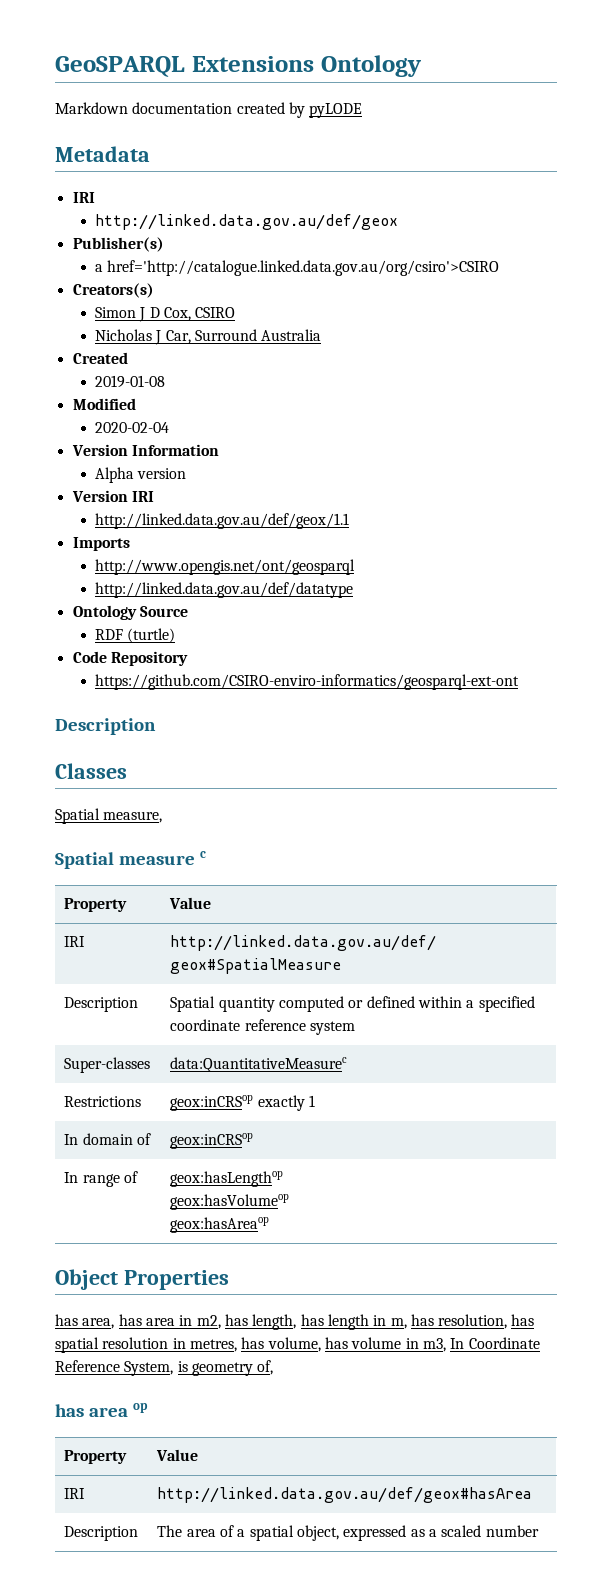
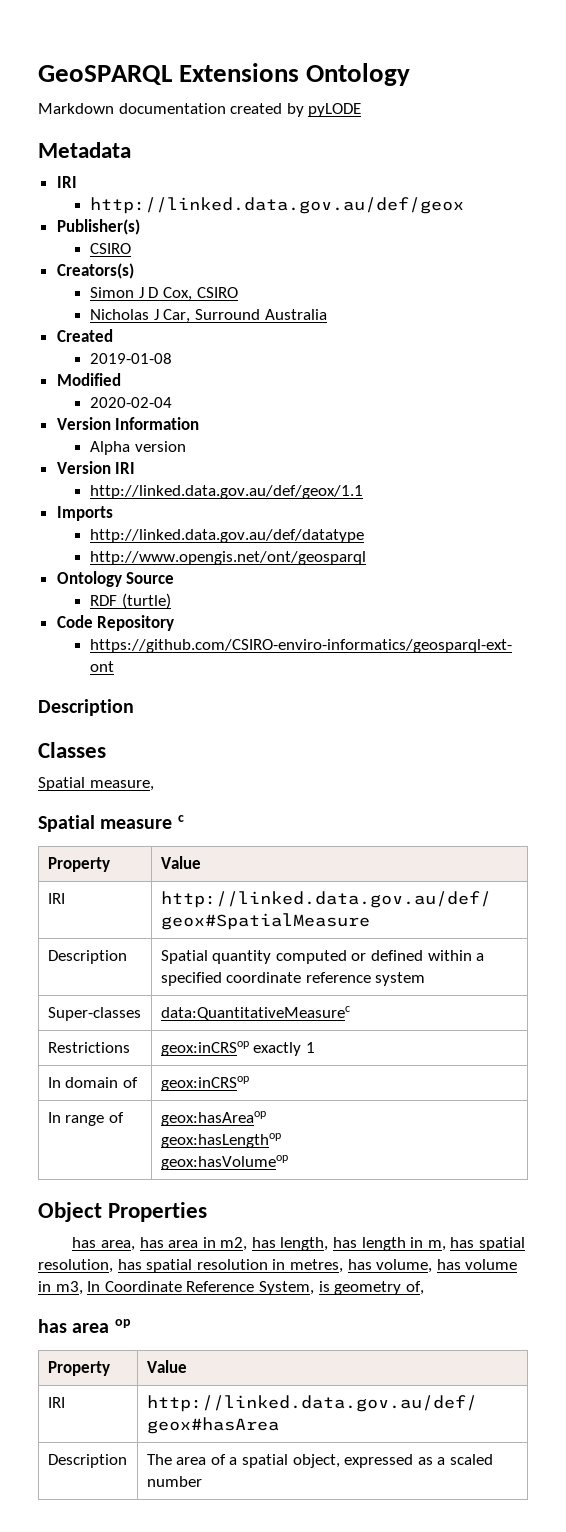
  Publisher(s)
- a href='http://catalogue.linked.data.gov.au/org/csiro'>CSIRO
+ CSIRO
+ http://linked.data.gov.au/def/datatype
- http://linked.data.gov.au/def/datatype
- In range of | geox:hasLengthop
+ In range of | geox:hasAreaop
+ geox:hasLengthop
  geox:hasVolumeop
- geox:hasAreaop
- has area, has area in m2, has length, has length in m, has resolution, has spatial resolution in metres, has volume, has volume in m3, In Coordinate Reference System, is geometry of,
+ has area, has area in m2, has length, has length in m, has spatial resolution, has spatial resolution in metres, has volume, has volume in m3, In Coordinate Reference System, is geometry of,

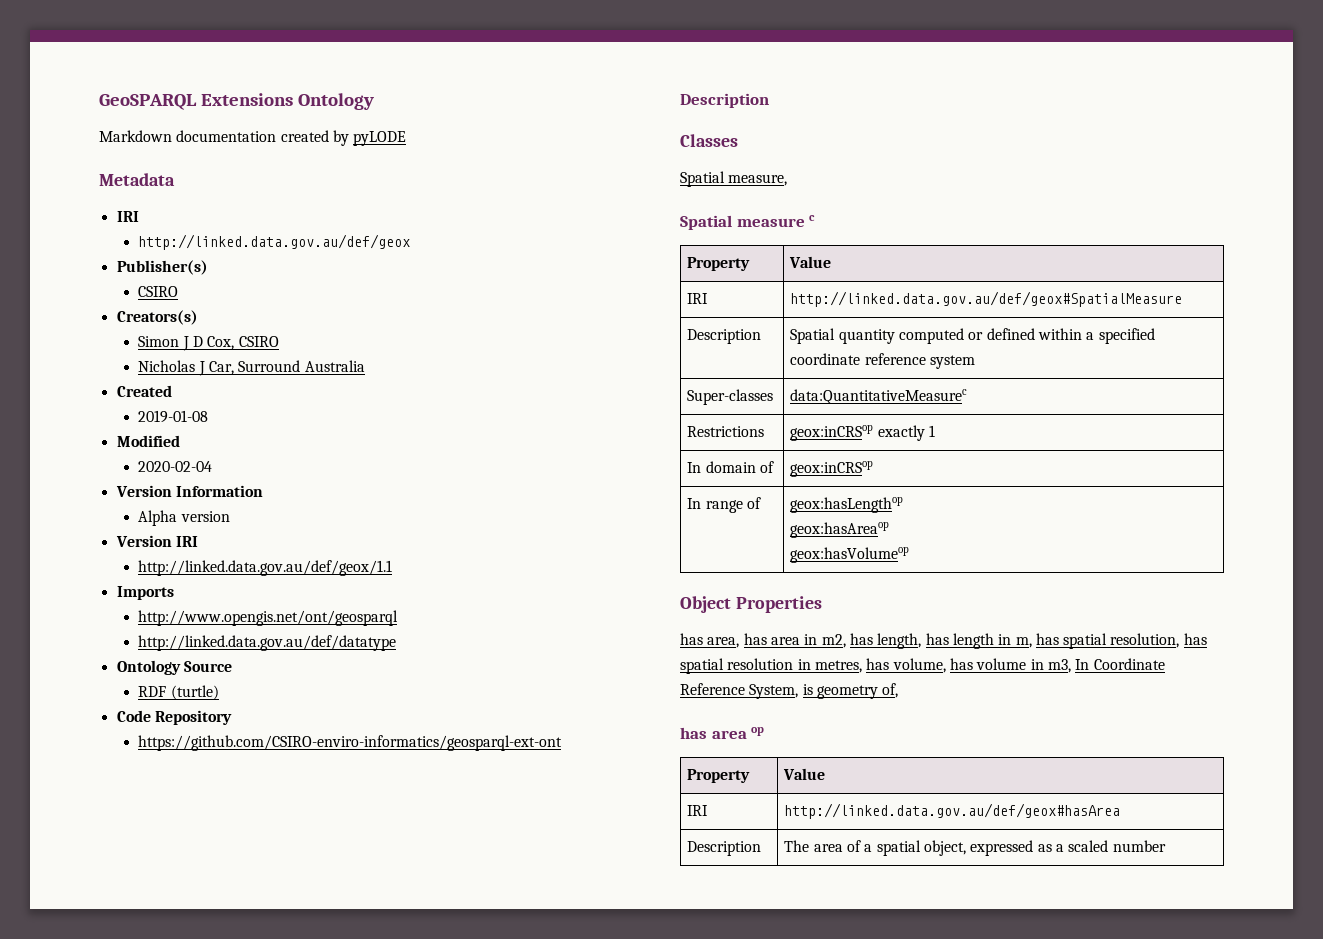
+ http://www.opengis.net/ont/geosparql
- http://www.opengis.net/ont/geosparql
- In range of | geox:hasAreaop
- geox:hasLengthop
+ In range of | geox:hasLengthop
+ geox:hasAreaop

